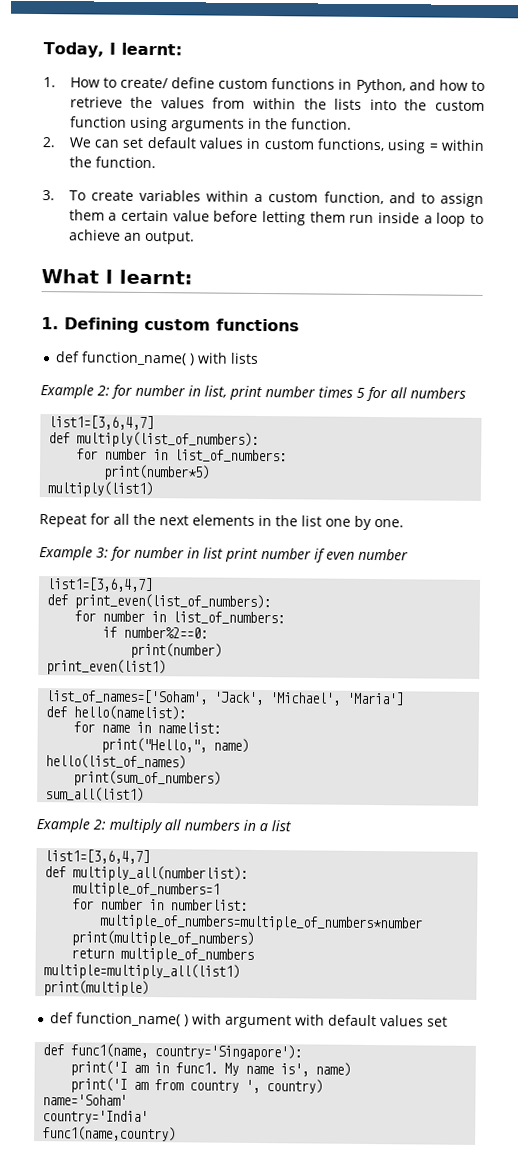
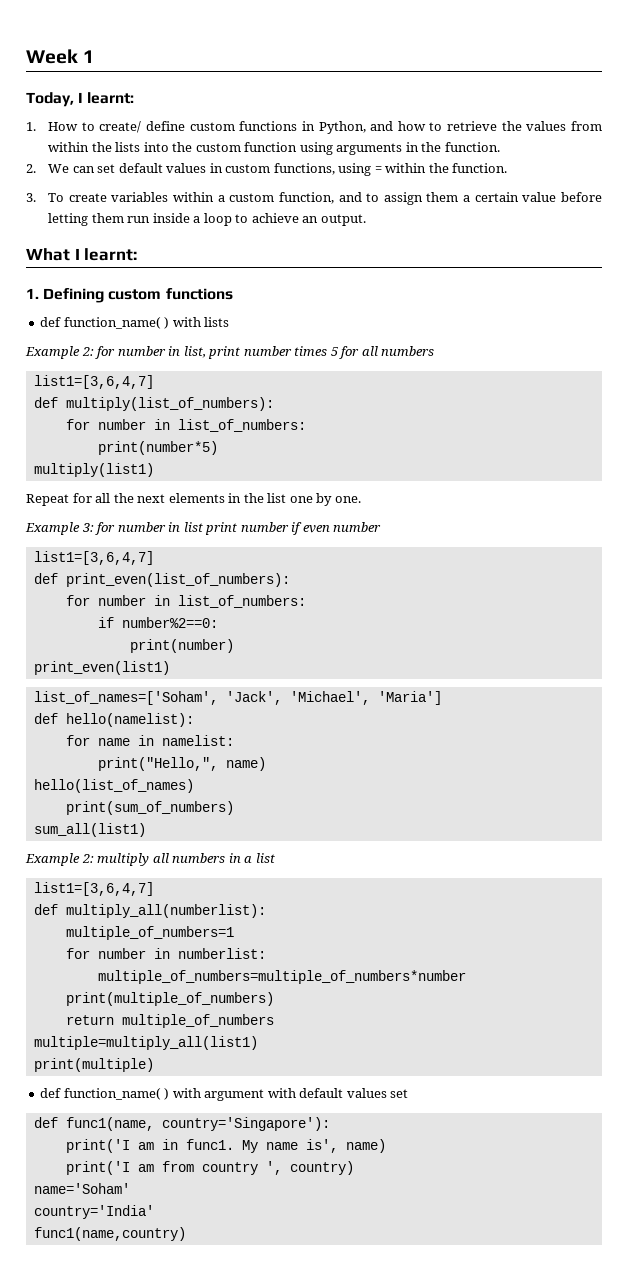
+ Week 1

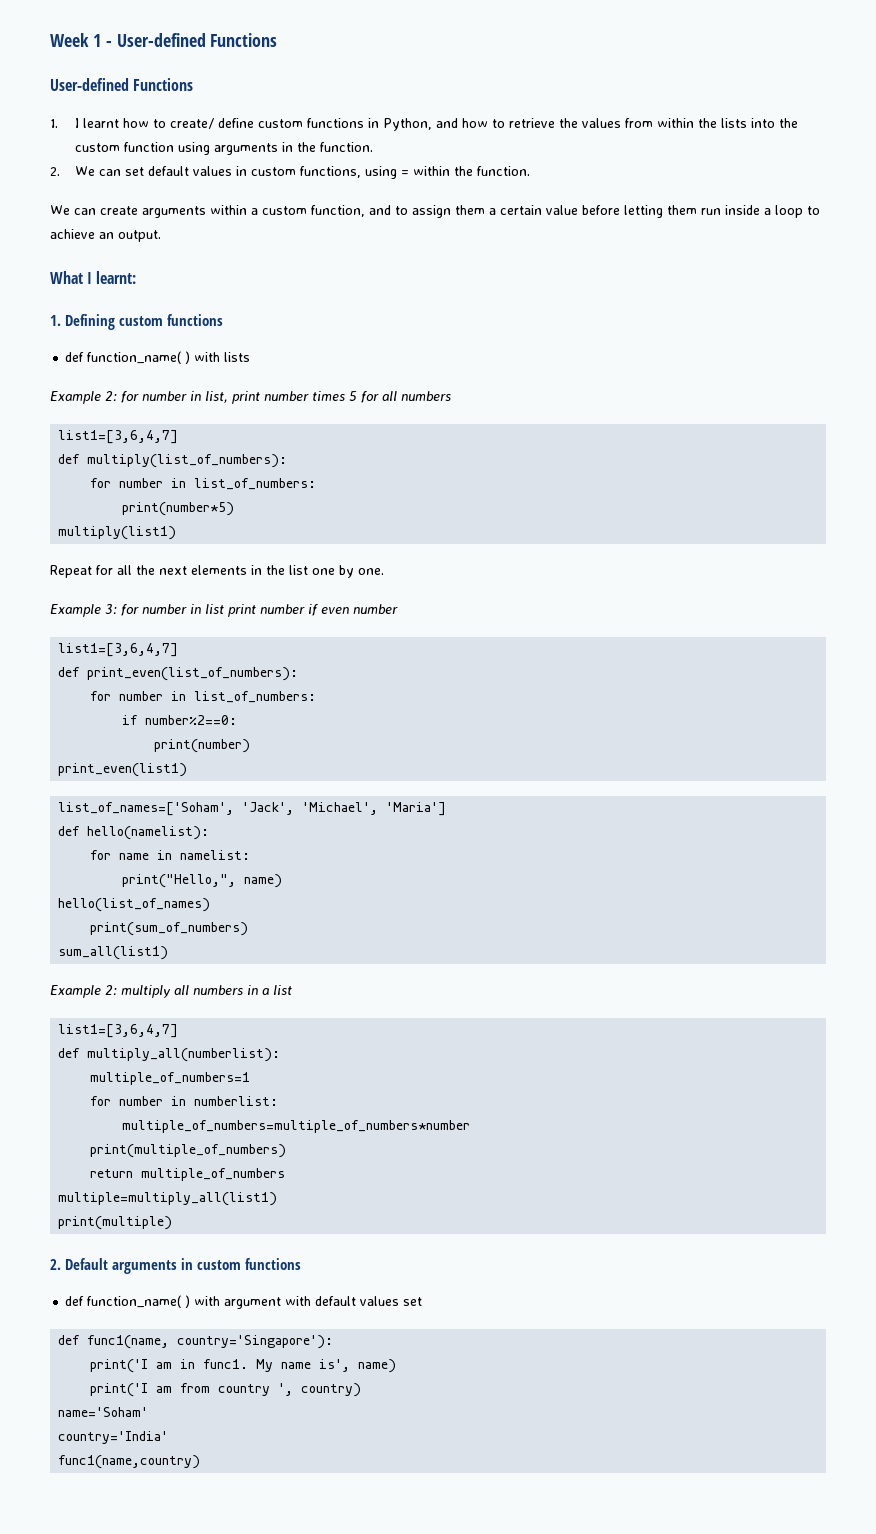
- Week 1
- Today, I learnt:
- 1. How to create/ define custom functions in Python, and how to retrieve the values from within the lists into the custom function using arguments in the function.
+ Week 1 - User-defined Functions
+ User-defined Functions
+ 1. I learnt how to create/ define custom functions in Python, and how to retrieve the values from within the lists into the custom function using arguments in the function.
- 3. To create variables within a custom function, and to assign them a certain value before letting them run inside a loop to achieve an output.
+ We can create arguments within a custom function, and to assign them a certain value before letting them run inside a loop to achieve an output.
+ 2. Default arguments in custom functions

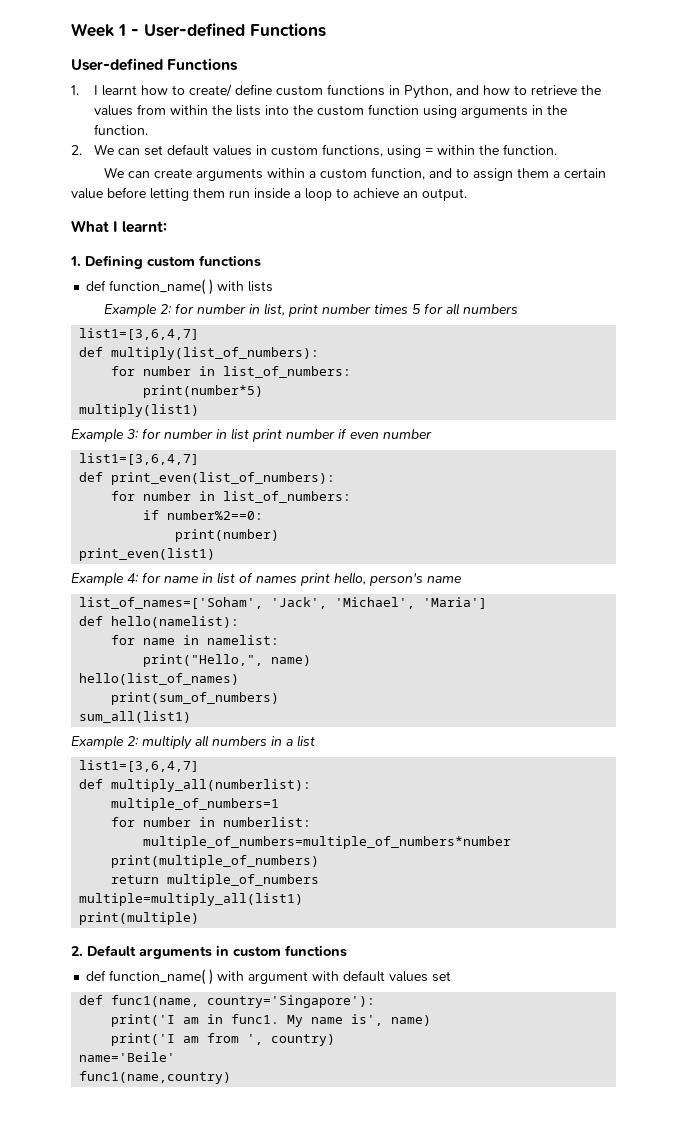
- Repeat for all the next elements in the list one by one.
+ Example 4: for name in list of names print hello, person's name
- print('I am from country ', country)
+ print('I am from ', country)
- name='Soham'
- country='India'
+ name='Beile'

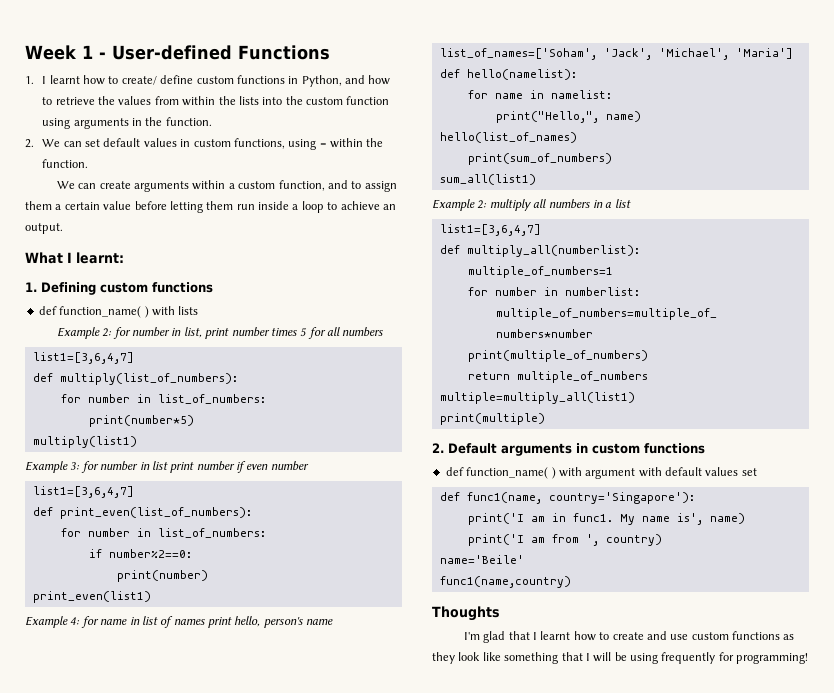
  Week 1 - User-defined Functions
- User-defined Functions
+ Thoughts
+ I'm glad that I learnt how to create and use custom functions as they look like something that I will be using frequently for programming!

